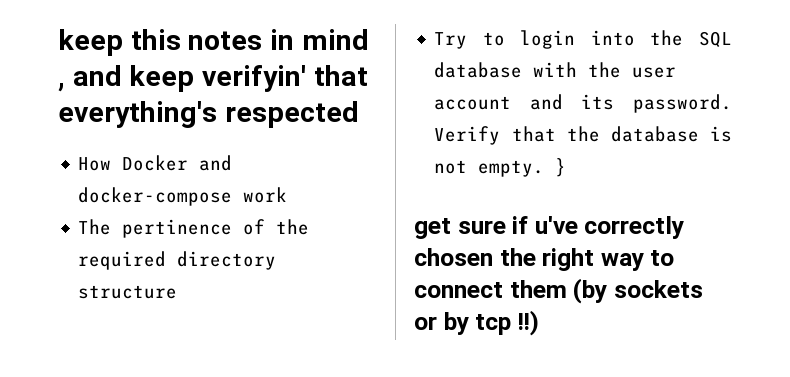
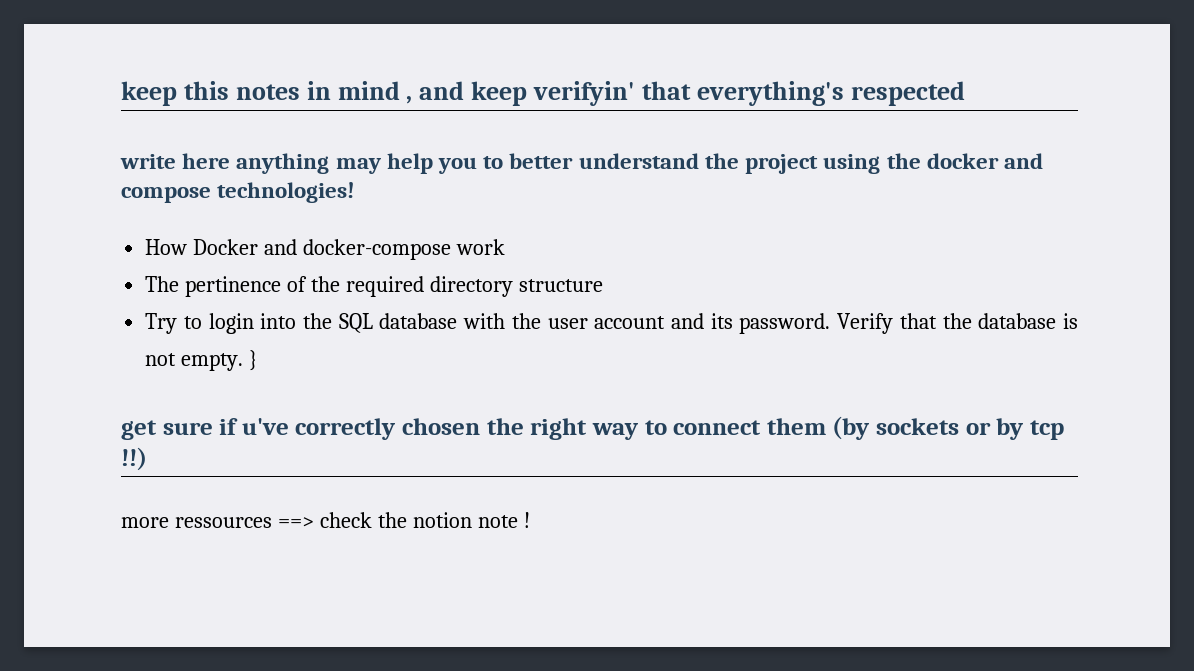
+ write here anything may help you to better understand the project using the docker and compose technologies!
+ more ressources ==> check the notion note !

